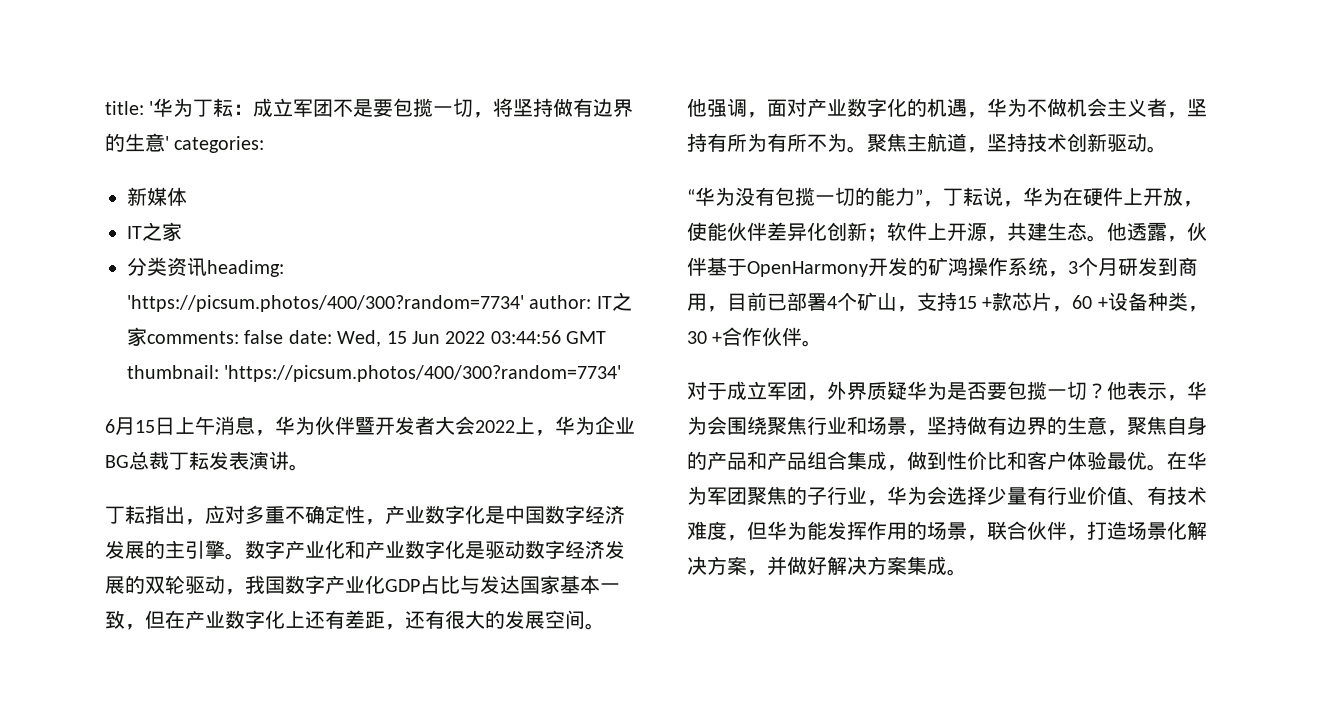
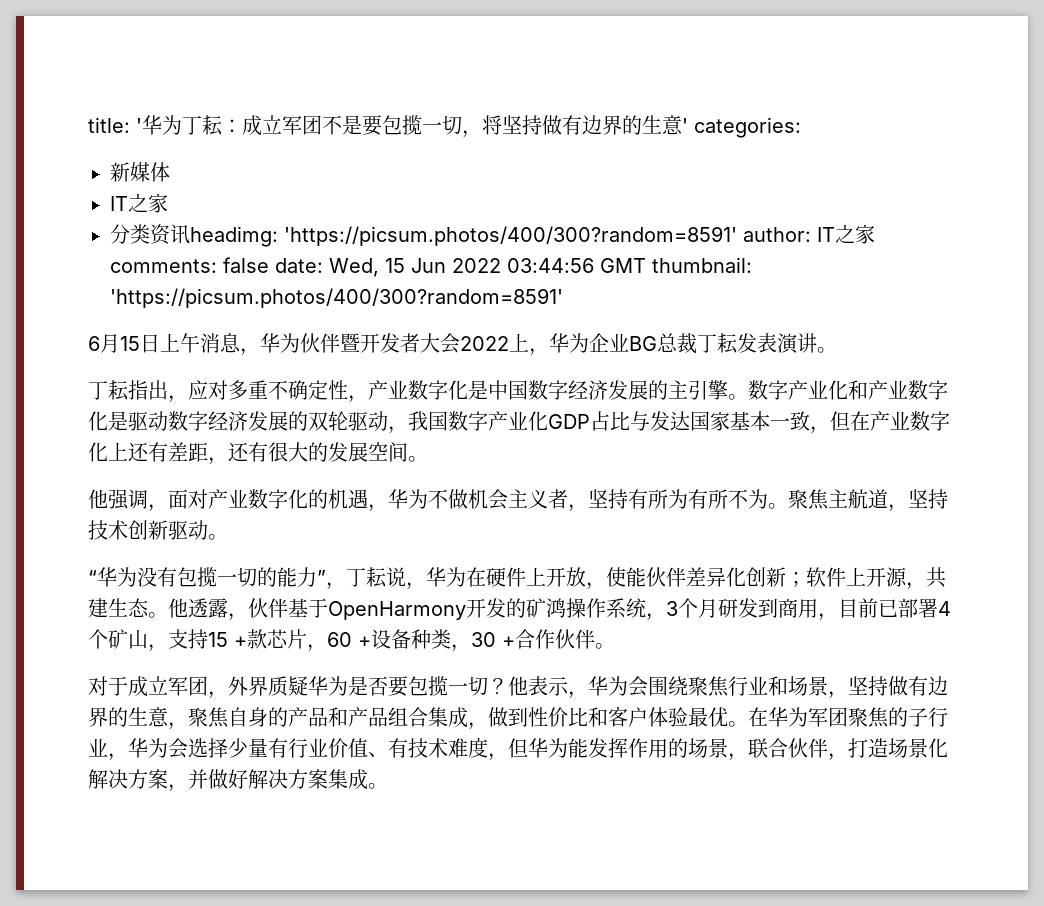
- 分类资讯headimg: 'https://picsum.photos/400/300?random=7734' author: IT之家comments: false date: Wed, 15 Jun 2022 03:44:56 GMT thumbnail: 'https://picsum.photos/400/300?random=7734'
+ 分类资讯headimg: 'https://picsum.photos/400/300?random=8591' author: IT之家comments: false date: Wed, 15 Jun 2022 03:44:56 GMT thumbnail: 'https://picsum.photos/400/300?random=8591'

